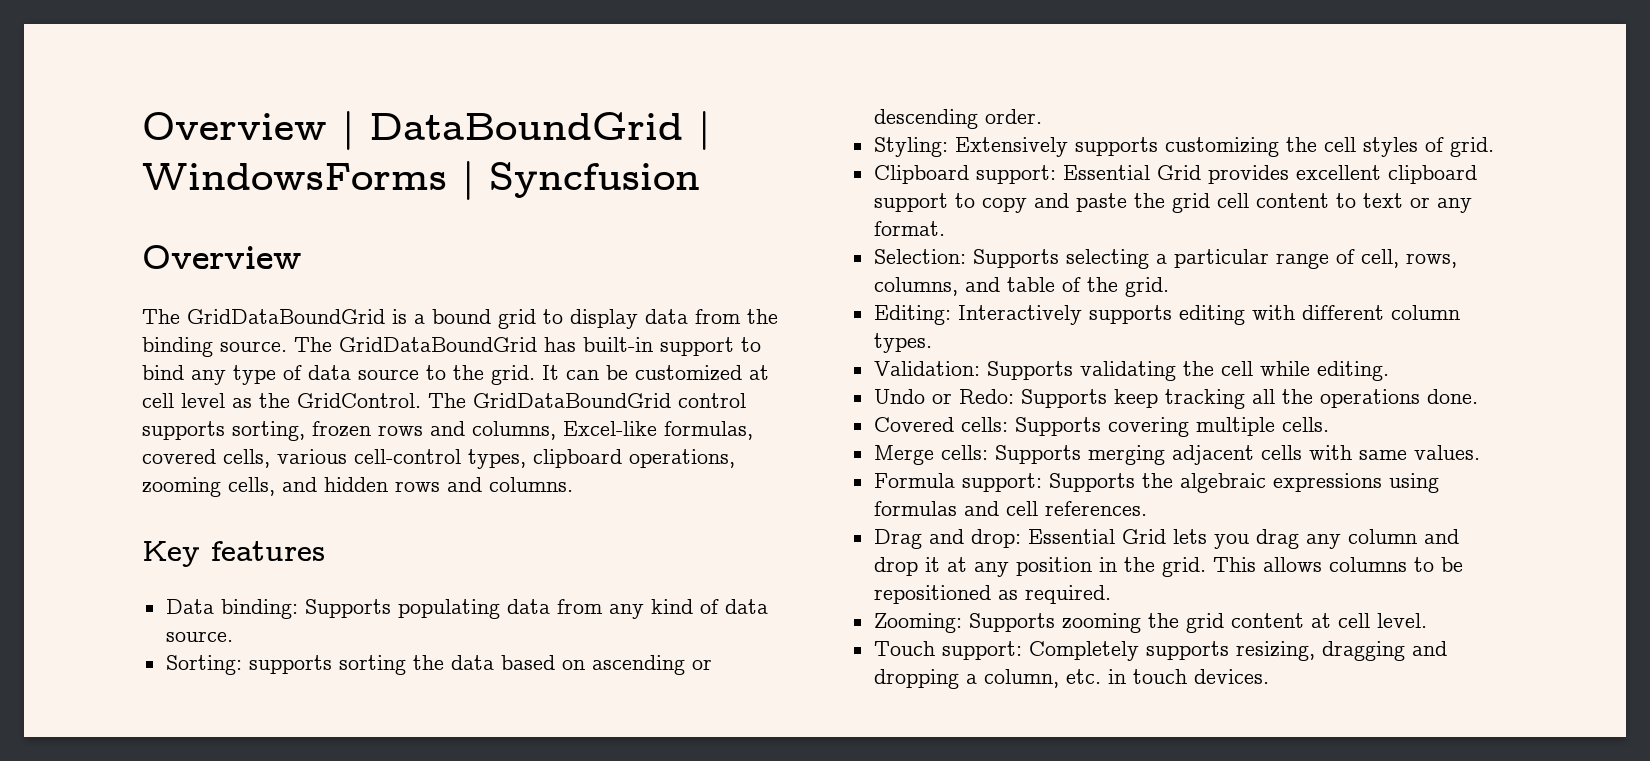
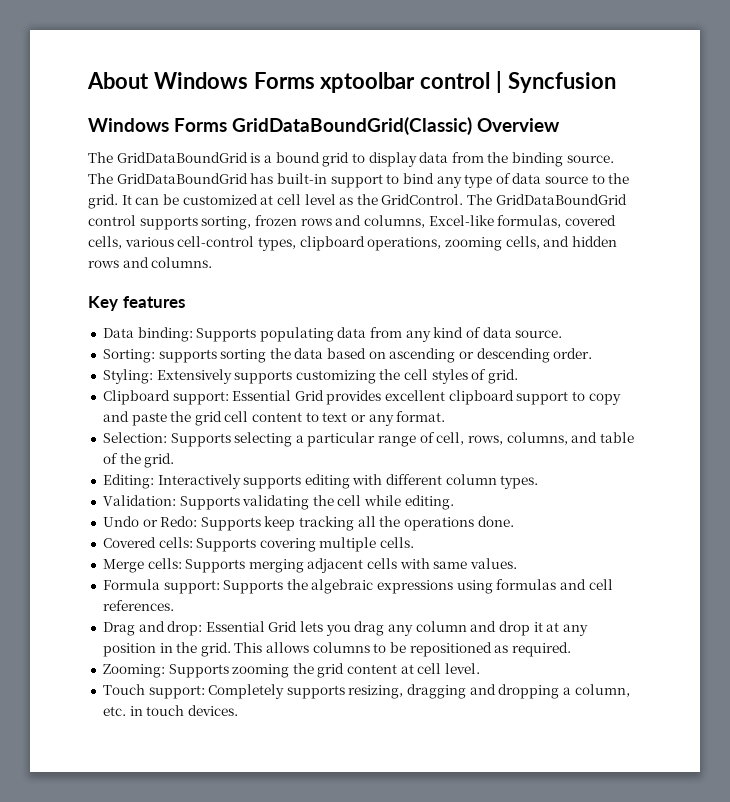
- Overview | DataBoundGrid | WindowsForms | Syncfusion
- Overview
+ About Windows Forms xptoolbar control | Syncfusion
+ Windows Forms GridDataBoundGrid(Classic) Overview

